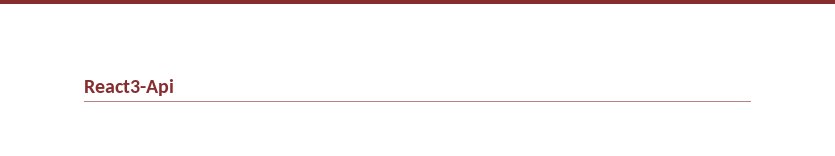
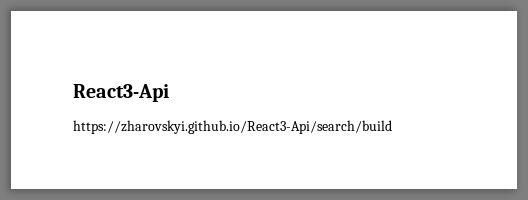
+ https://zharovskyi.github.io/React3-Api/search/build

